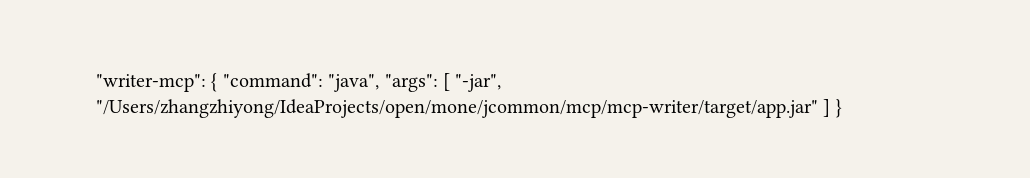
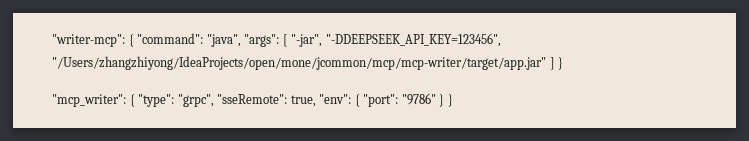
- "writer-mcp": { "command": "java", "args": [ "-jar", "/Users/zhangzhiyong/IdeaProjects/open/mone/jcommon/mcp/mcp-writer/target/app.jar" ] }
+ "writer-mcp": { "command": "java", "args": [ "-jar", "-DDEEPSEEK_API_KEY=123456", "/Users/zhangzhiyong/IdeaProjects/open/mone/jcommon/mcp/mcp-writer/target/app.jar" ] }
+ "mcp_writer": { "type": "grpc", "sseRemote": true, "env": { "port": "9786" } }

